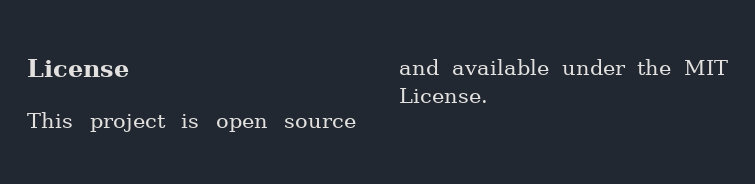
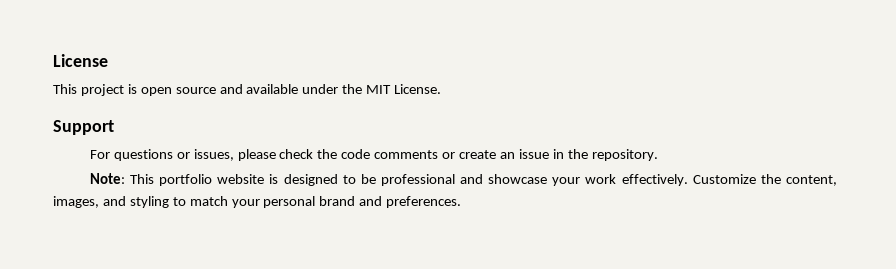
+ Support
+ For questions or issues, please check the code comments or create an issue in the repository.
+ Note: This portfolio website is designed to be professional and showcase your work effectively. Customize the content, images, and styling to match your personal brand and preferences.

